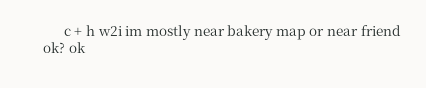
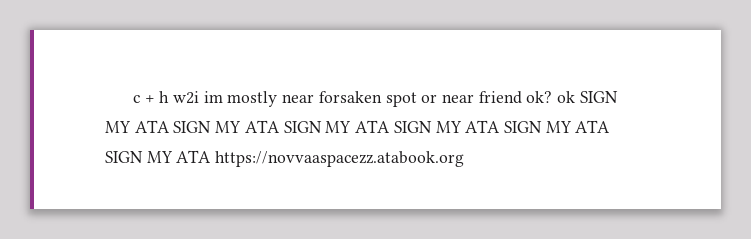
- c + h w2i im mostly near bakery map or near friend ok? ok
+ c + h w2i im mostly near forsaken spot or near friend ok? ok SIGN MY ATA SIGN MY ATA SIGN MY ATA SIGN MY ATA SIGN MY ATA SIGN MY ATA https://novvaaspacezz.atabook.org

